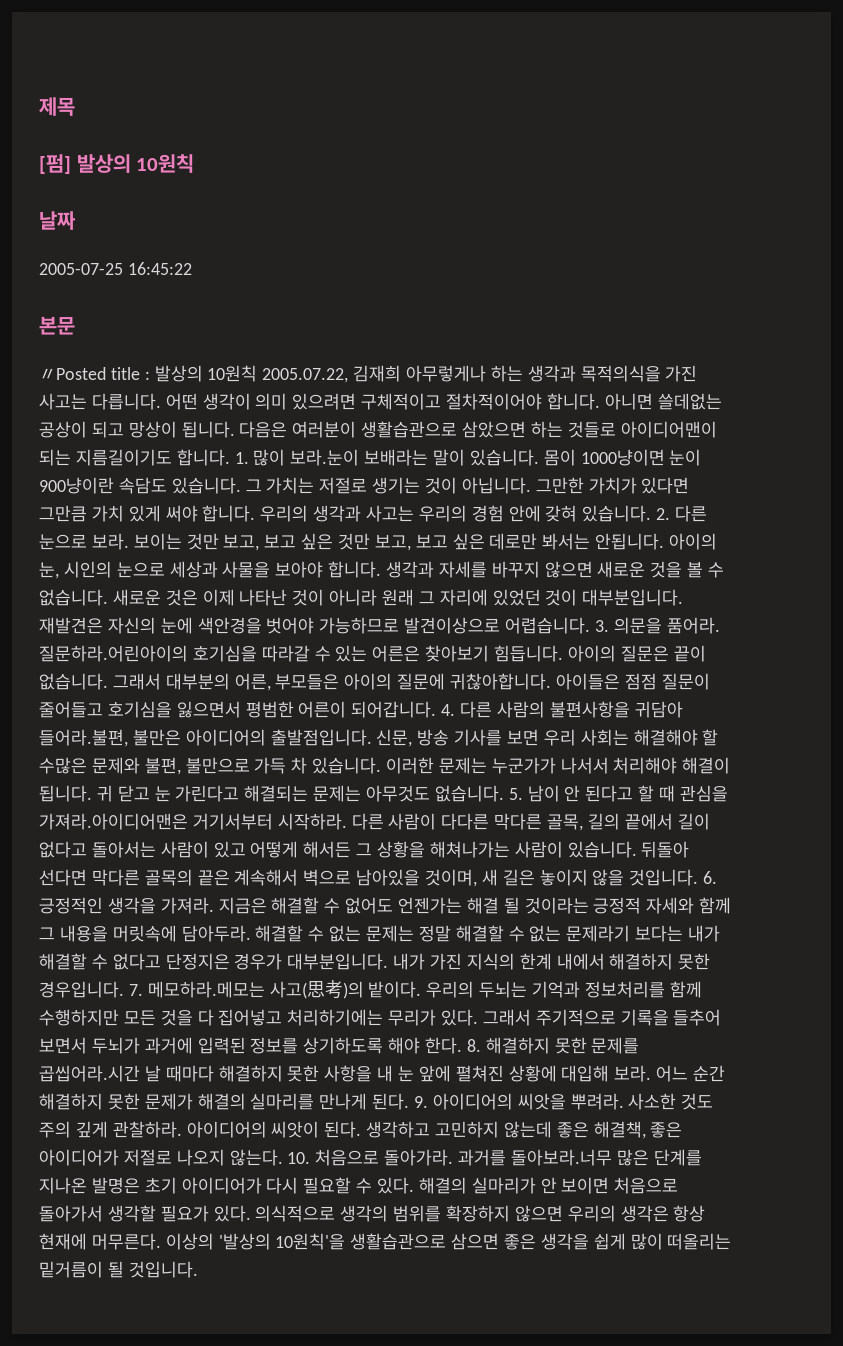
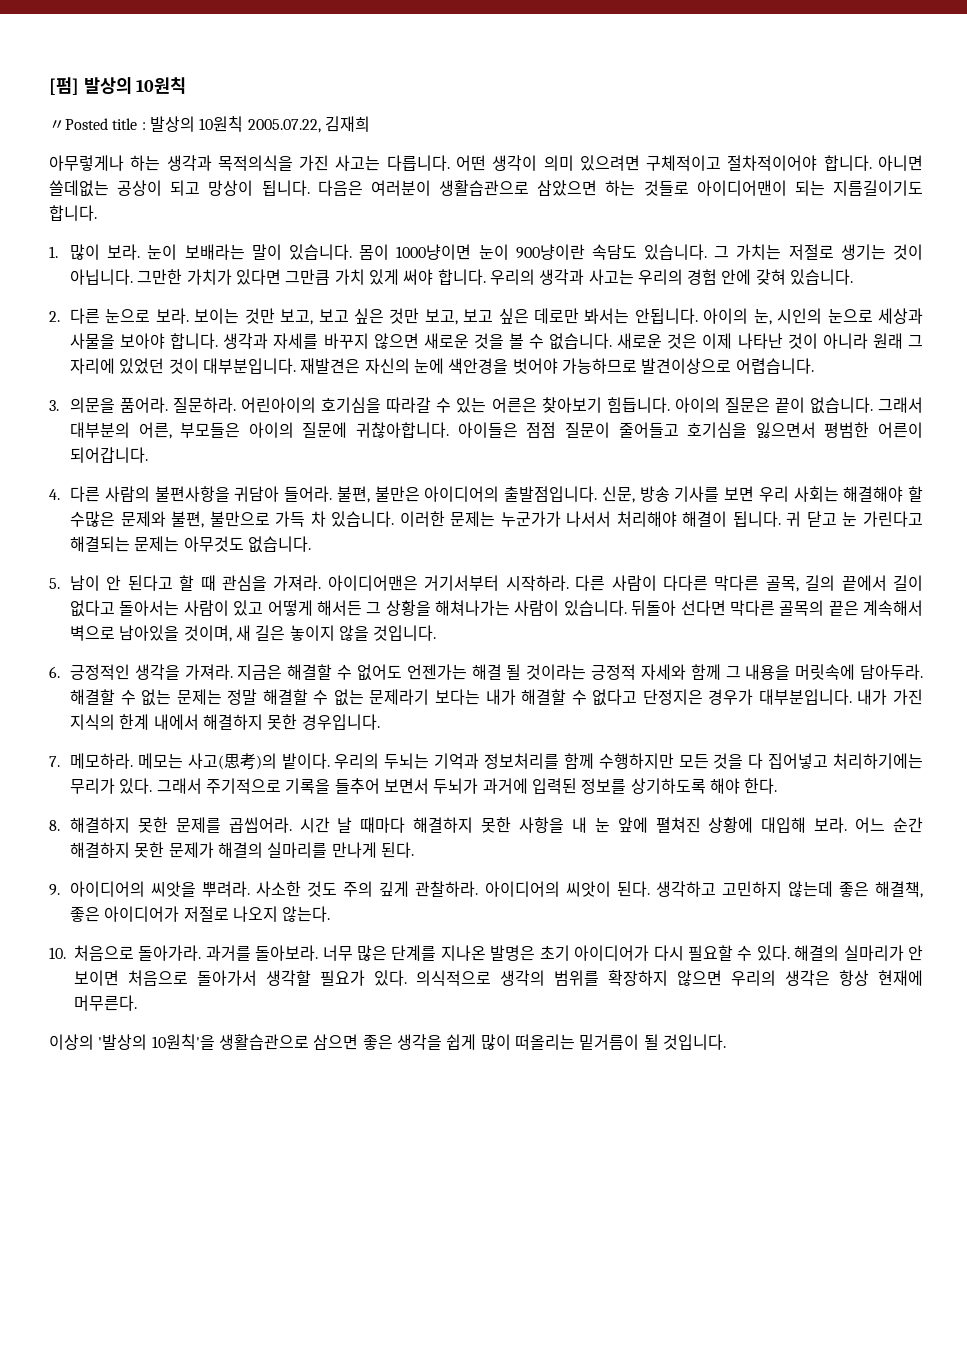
- 제목
- 날짜
- 2005-07-25 16:45:22
- 본문
- 〃Posted title : 발상의 10원칙 2005.07.22, 김재희 아무렇게나 하는 생각과 목적의식을 가진 사고는 다릅니다.
+ 〃Posted title : 발상의 10원칙 2005.07.22, 김재희
+ 아무렇게나 하는 생각과 목적의식을 가진 사고는 다릅니다.
- 다음은 여러분이 생활습관으로 삼았으면 하는 것들로 아이디어맨이 되는 지름길이기도 합니다. 1. 많이 보라.눈이 보배라는 말이 있습니다.
+ 다음은 여러분이 생활습관으로 삼았으면 하는 것들로 아이디어맨이 되는 지름길이기도 합니다.
+ 1. 많이 보라. 눈이 보배라는 말이 있습니다.
- 우리의 생각과 사고는 우리의 경험 안에 갖혀 있습니다. 2. 다른 눈으로 보라.
+ 우리의 생각과 사고는 우리의 경험 안에 갖혀 있습니다.
+ 2. 다른 눈으로 보라.
- 재발견은 자신의 눈에 색안경을 벗어야 가능하므로 발견이상으로 어렵습니다. 3. 의문을 품어라.
+ 재발견은 자신의 눈에 색안경을 벗어야 가능하므로 발견이상으로 어렵습니다.
+ 3. 의문을 품어라.
- 질문하라.어린아이의 호기심을 따라갈 수 있는 어른은 찾아보기 힘듭니다.
+ 질문하라. 어린아이의 호기심을 따라갈 수 있는 어른은 찾아보기 힘듭니다.
- 아이들은 점점 질문이 줄어들고 호기심을 잃으면서 평범한 어른이 되어갑니다. 4. 다른 사람의 불편사항을 귀담아 들어라.불편, 불만은 아이디어의 출발점입니다.
+ 아이들은 점점 질문이 줄어들고 호기심을 잃으면서 평범한 어른이 되어갑니다.
+ 4. 다른 사람의 불편사항을 귀담아 들어라. 불편, 불만은 아이디어의 출발점입니다.
- 귀 닫고 눈 가린다고 해결되는 문제는 아무것도 없습니다. 5. 남이 안 된다고 할 때 관심을 가져라.아이디어맨은 거기서부터 시작하라.
+ 귀 닫고 눈 가린다고 해결되는 문제는 아무것도 없습니다.
+ 5. 남이 안 된다고 할 때 관심을 가져라. 아이디어맨은 거기서부터 시작하라.
- 뒤돌아 선다면 막다른 골목의 끝은 계속해서 벽으로 남아있을 것이며, 새 길은 놓이지 않을 것입니다. 6. 긍정적인 생각을 가져라.
+ 뒤돌아 선다면 막다른 골목의 끝은 계속해서 벽으로 남아있을 것이며, 새 길은 놓이지 않을 것입니다.
+ 6. 긍정적인 생각을 가져라.
- 내가 가진 지식의 한계 내에서 해결하지 못한 경우입니다. 7. 메모하라.메모는 사고(思考)의 밭이다.
+ 내가 가진 지식의 한계 내에서 해결하지 못한 경우입니다.
+ 7. 메모하라. 메모는 사고(思考)의 밭이다.
- 그래서 주기적으로 기록을 들추어 보면서 두뇌가 과거에 입력된 정보를 상기하도록 해야 한다. 8. 해결하지 못한 문제를 곱씹어라.시간 날 때마다 해결하지 못한 사항을 내 눈 앞에 펼쳐진 상황에 대입해 보라.
+ 그래서 주기적으로 기록을 들추어 보면서 두뇌가 과거에 입력된 정보를 상기하도록 해야 한다.
+ 8. 해결하지 못한 문제를 곱씹어라. 시간 날 때마다 해결하지 못한 사항을 내 눈 앞에 펼쳐진 상황에 대입해 보라.
- 어느 순간 해결하지 못한 문제가 해결의 실마리를 만나게 된다. 9. 아이디어의 씨앗을 뿌려라.
+ 어느 순간 해결하지 못한 문제가 해결의 실마리를 만나게 된다.
+ 9. 아이디어의 씨앗을 뿌려라.
- 생각하고 고민하지 않는데 좋은 해결책, 좋은 아이디어가 저절로 나오지 않는다. 10. 처음으로 돌아가라.
+ 생각하고 고민하지 않는데 좋은 해결책, 좋은 아이디어가 저절로 나오지 않는다.
+ 10. 처음으로 돌아가라.
- 과거를 돌아보라.너무 많은 단계를 지나온 발명은 초기 아이디어가 다시 필요할 수 있다.
+ 과거를 돌아보라. 너무 많은 단계를 지나온 발명은 초기 아이디어가 다시 필요할 수 있다.
- 의식적으로 생각의 범위를 확장하지 않으면 우리의 생각은 항상 현재에 머무른다. 이상의 '발상의 10원칙'을 생활습관으로 삼으면 좋은 생각을 쉽게 많이 떠올리는 밑거름이 될 것입니다.
+ 의식적으로 생각의 범위를 확장하지 않으면 우리의 생각은 항상 현재에 머무른다.
+ 이상의 '발상의 10원칙'을 생활습관으로 삼으면 좋은 생각을 쉽게 많이 떠올리는 밑거름이 될 것입니다.

